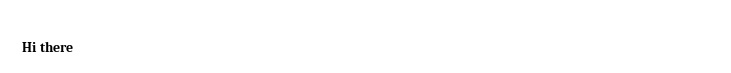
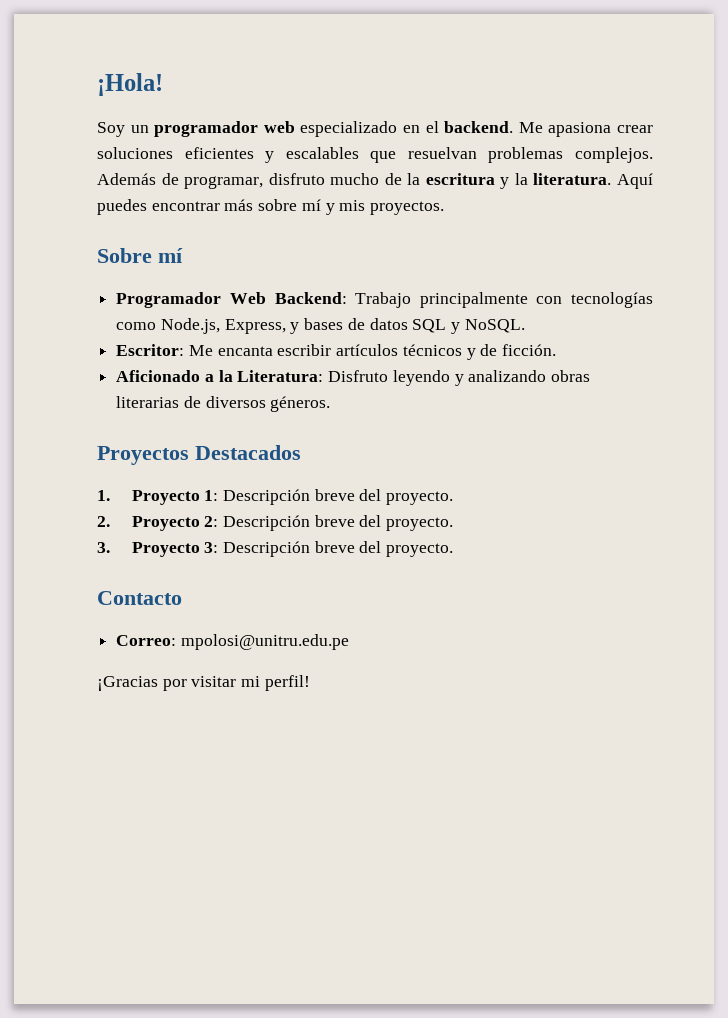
- Hi there
+ ¡Hola!
+ Soy un programador web especializado en el backend. Me apasiona crear soluciones eficientes y escalables que resuelvan problemas complejos. Además de programar, disfruto mucho de la escritura y la literatura. Aquí puedes encontrar más sobre mí y mis proyectos.
+ Sobre mí
+ Programador Web Backend: Trabajo principalmente con tecnologías como Node.js, Express, y bases de datos SQL y NoSQL.
+ Escritor: Me encanta escribir artículos técnicos y de ficción.
+ Aficionado a la Literatura: Disfruto leyendo y analizando obras literarias de diversos géneros.
+ Proyectos Destacados
+ 1. Proyecto 1: Descripción breve del proyecto.
+ 2. Proyecto 2: Descripción breve del proyecto.
+ 3. Proyecto 3: Descripción breve del proyecto.
+ Contacto
+ Correo: mpolosi@unitru.edu.pe
+ ¡Gracias por visitar mi perfil!

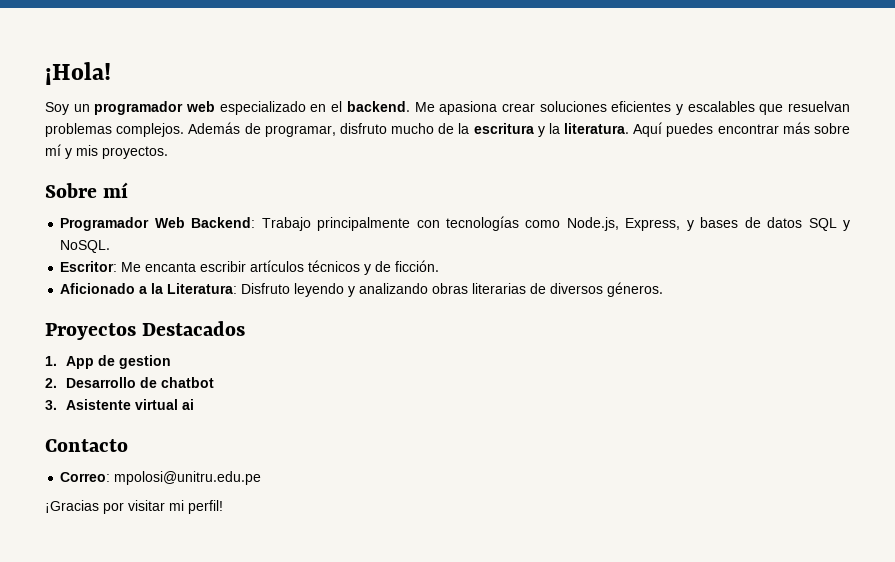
- 1. Proyecto 1: Descripción breve del proyecto.
- 2. Proyecto 2: Descripción breve del proyecto.
- 3. Proyecto 3: Descripción breve del proyecto.
+ 1. App de gestion
+ 2. Desarrollo de chatbot
+ 3. Asistente virtual ai

